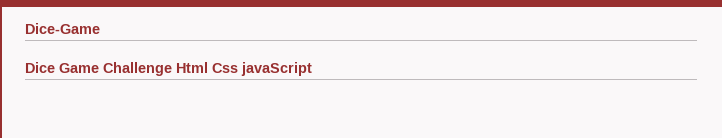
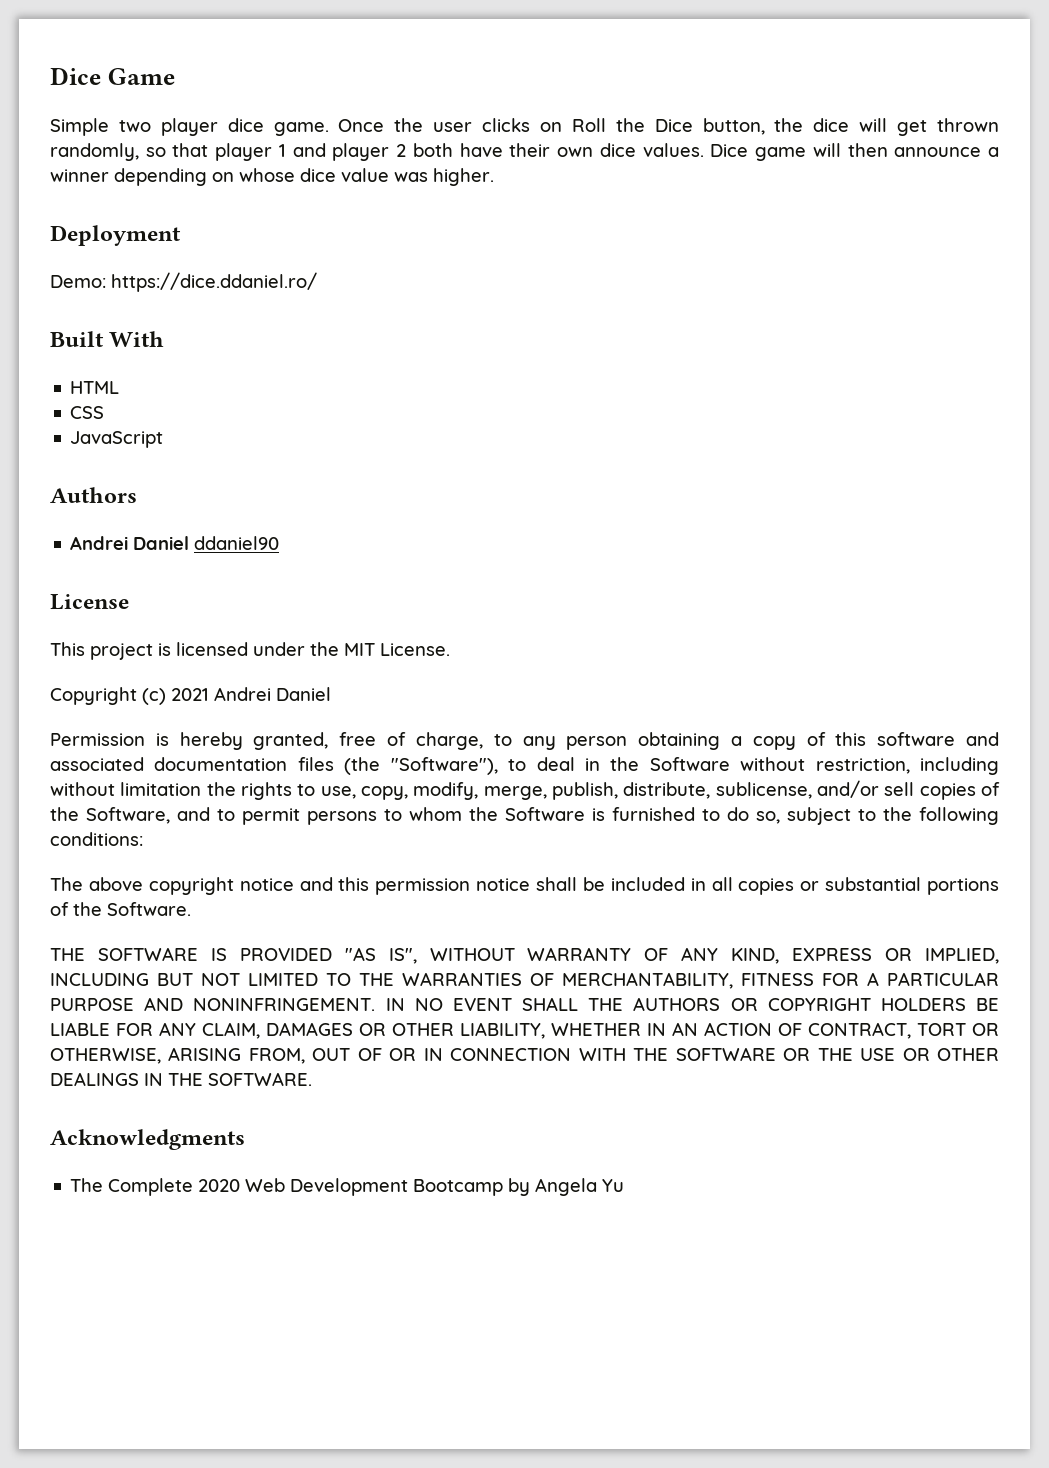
- Dice-Game
- Dice Game Challenge Html Css javaScript
+ Dice Game
+ Simple two player dice game. Once the user clicks on Roll the Dice button, the dice will get thrown randomly, so that player 1 and player 2 both have their own dice values. Dice game will then announce a winner depending on whose dice value was higher.
+ Deployment
+ Demo: https://dice.ddaniel.ro/
+ Built With
+ HTML
+ CSS
+ JavaScript
+ Authors
+ Andrei Daniel ddaniel90
+ License
+ This project is licensed under the MIT License.
+ Copyright (c) 2021 Andrei Daniel
+ Permission is hereby granted, free of charge, to any person obtaining a copy of this software and associated documentation files (the "Software"), to deal in the Software without restriction, including without limitation the rights to use, copy, modify, merge, publish, distribute, sublicense, and/or sell copies of the Software, and to permit persons to whom the Software is furnished to do so, subject to the following conditions:
+ The above copyright notice and this permission notice shall be included in all copies or substantial portions of the Software.
+ THE SOFTWARE IS PROVIDED "AS IS", WITHOUT WARRANTY OF ANY KIND, EXPRESS OR IMPLIED, INCLUDING BUT NOT LIMITED TO THE WARRANTIES OF MERCHANTABILITY, FITNESS FOR A PARTICULAR PURPOSE AND NONINFRINGEMENT. IN NO EVENT SHALL THE AUTHORS OR COPYRIGHT HOLDERS BE LIABLE FOR ANY CLAIM, DAMAGES OR OTHER LIABILITY, WHETHER IN AN ACTION OF CONTRACT, TORT OR OTHERWISE, ARISING FROM, OUT OF OR IN CONNECTION WITH THE SOFTWARE OR THE USE OR OTHER DEALINGS IN THE SOFTWARE.
+ Acknowledgments
+ The Complete 2020 Web Development Bootcamp by Angela Yu

